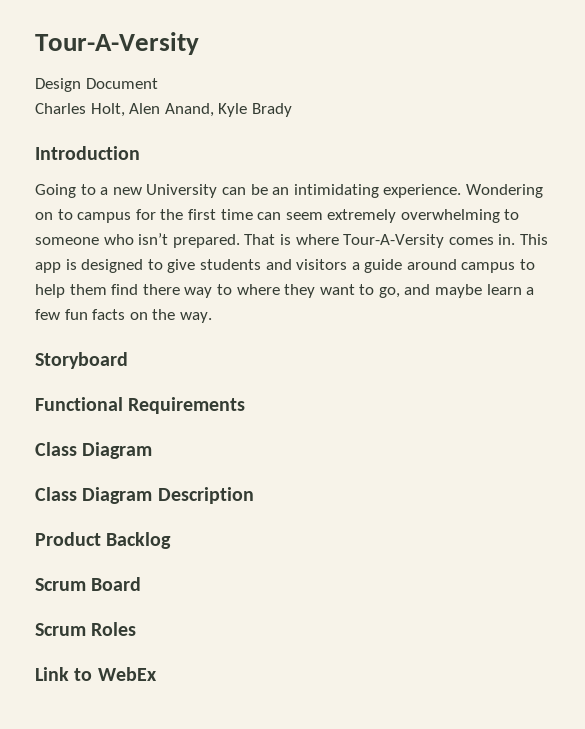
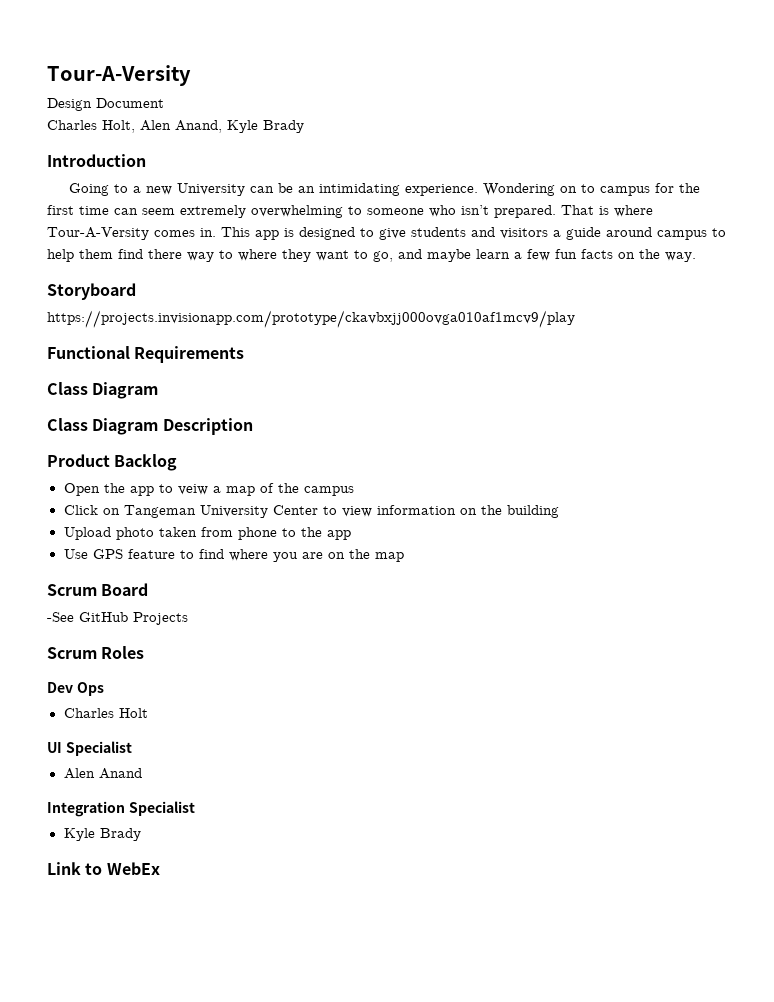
+ https://projects.invisionapp.com/prototype/ckavbxjj000ovga010af1mcv9/play
+ Open the app to veiw a map of the campus
+ Click on Tangeman University Center to view information on the building
+ Upload photo taken from phone to the app
+ Use GPS feature to find where you are on the map
+ -See GitHub Projects
+ Dev Ops
+ Charles Holt
+ UI Specialist
+ Alen Anand
+ Integration Specialist
+ Kyle Brady

